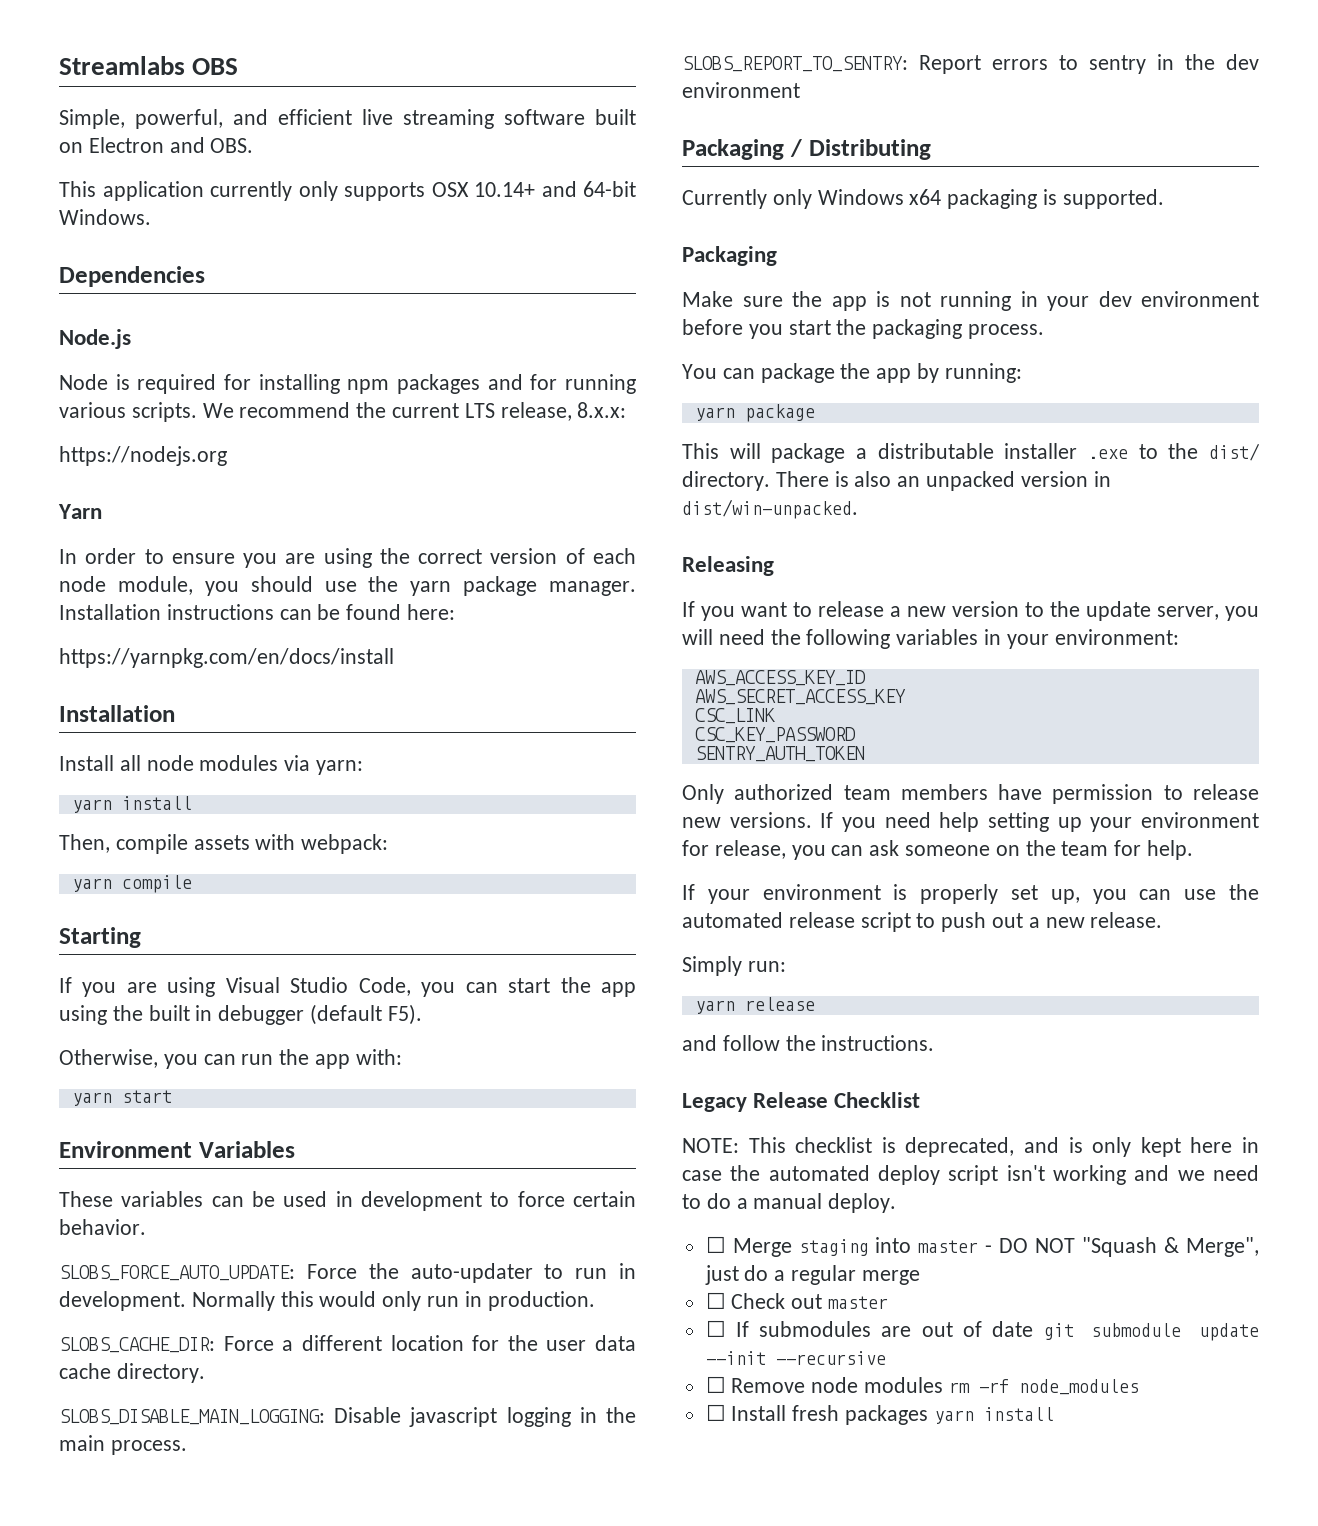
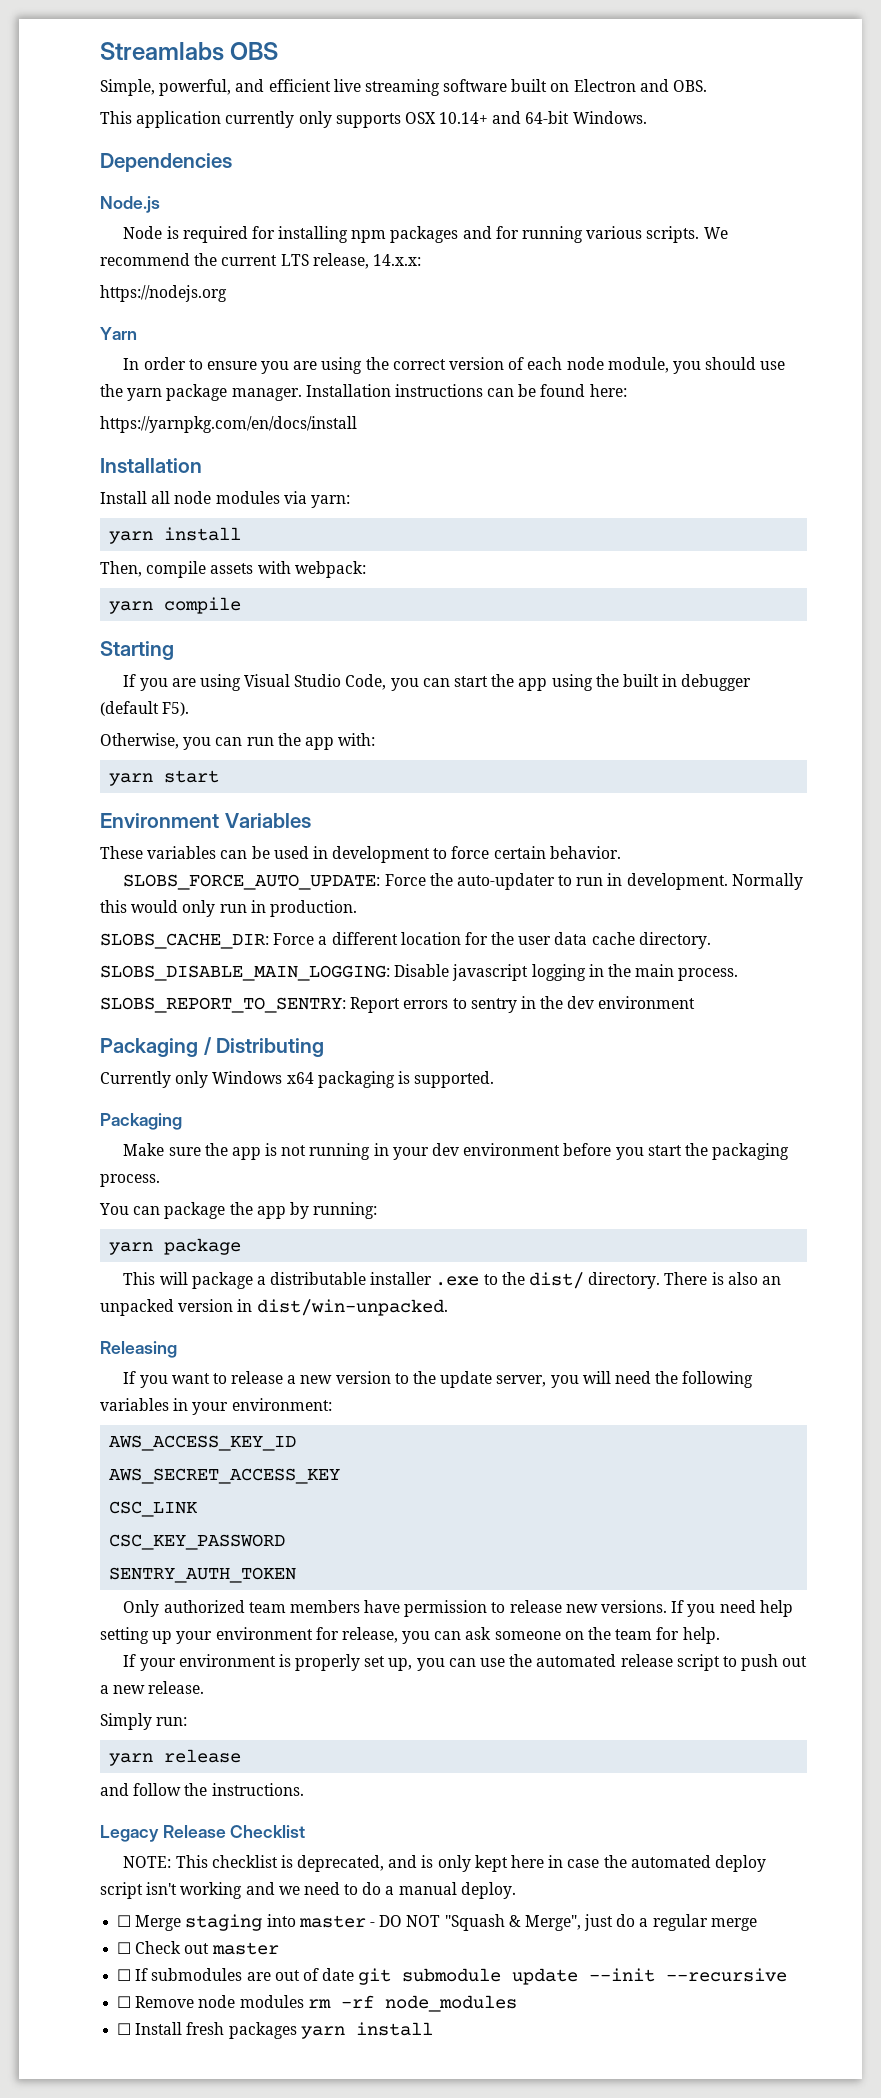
- We recommend the current LTS release, 8.x.x:
+ We recommend the current LTS release, 14.x.x:

